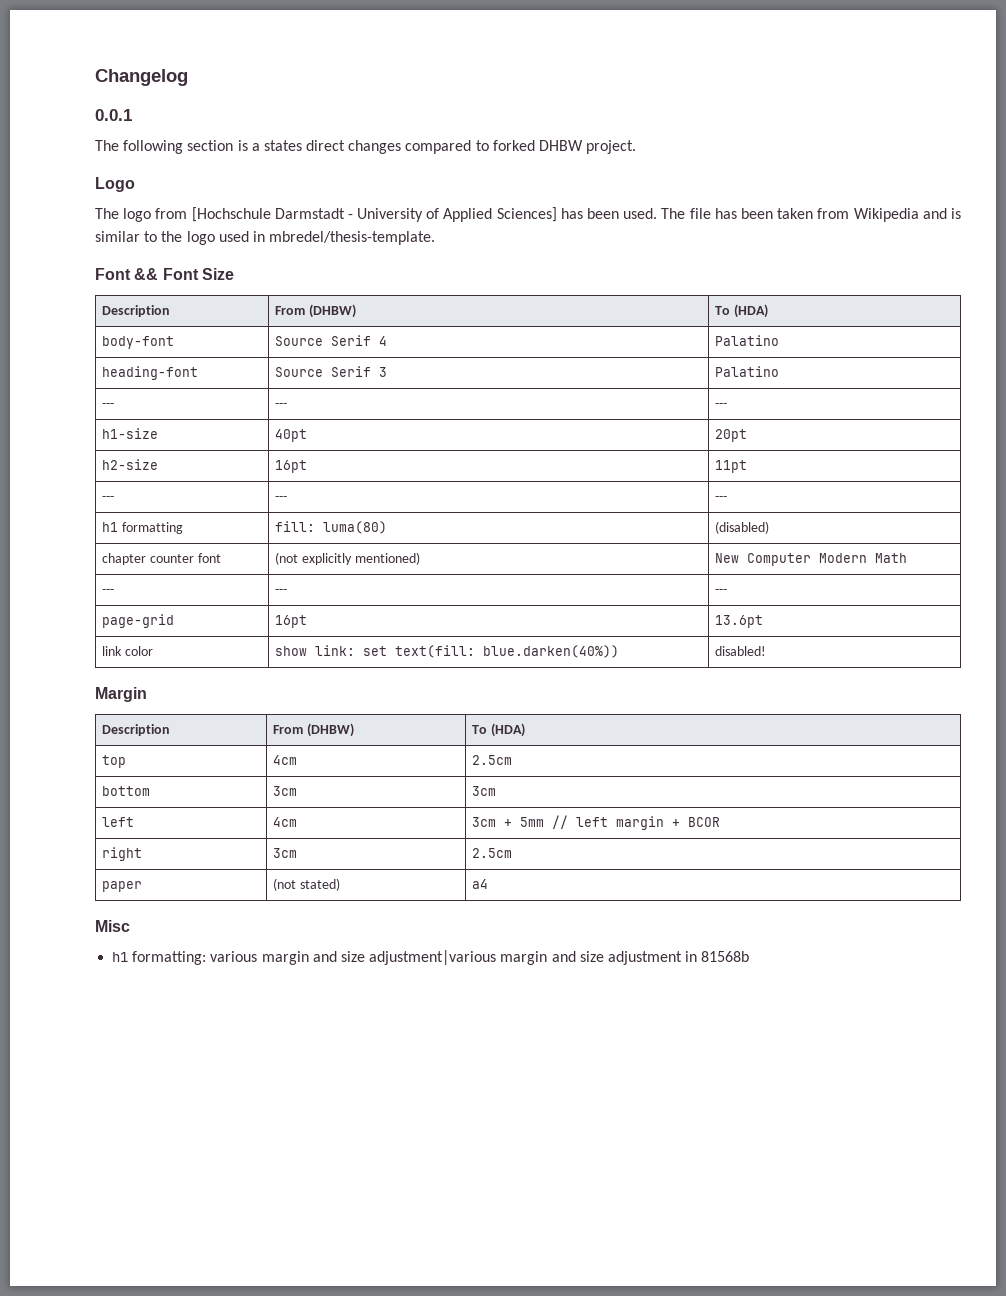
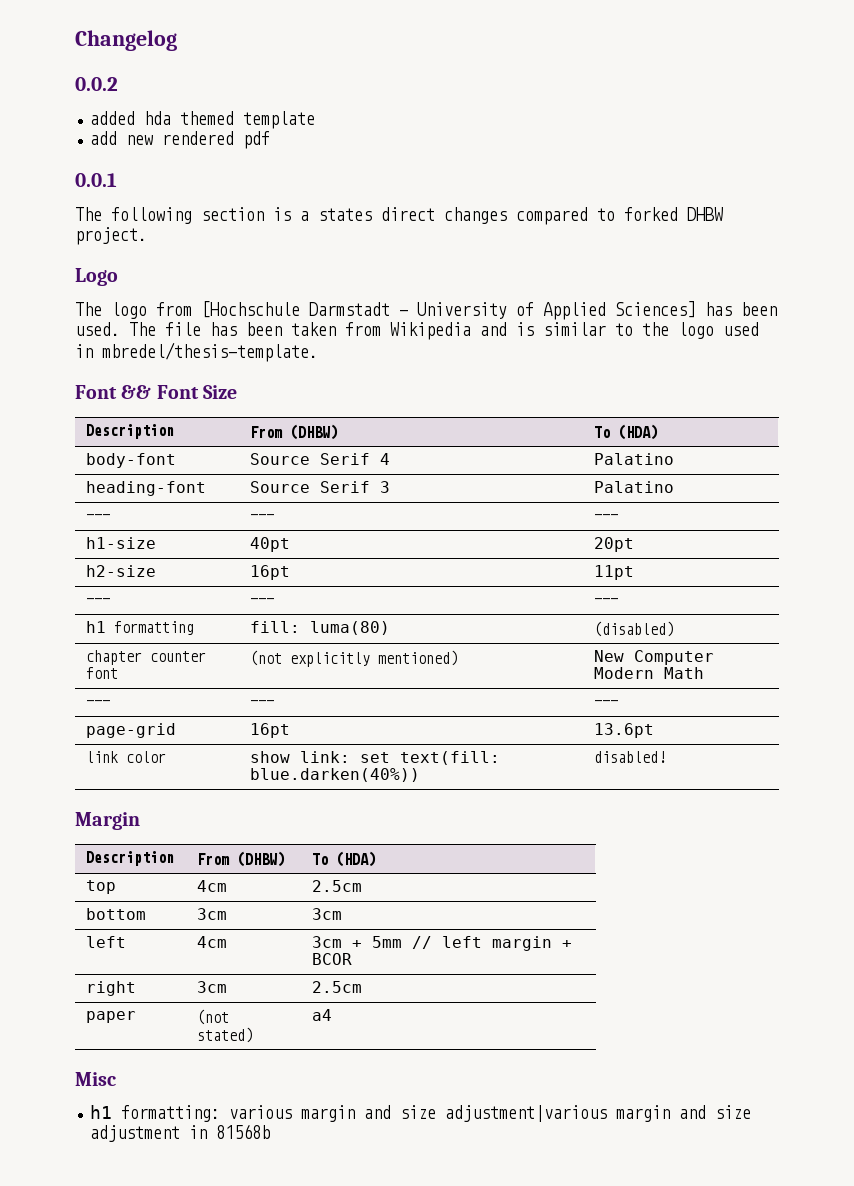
+ 0.0.2
+ added hda themed template
+ add new rendered pdf

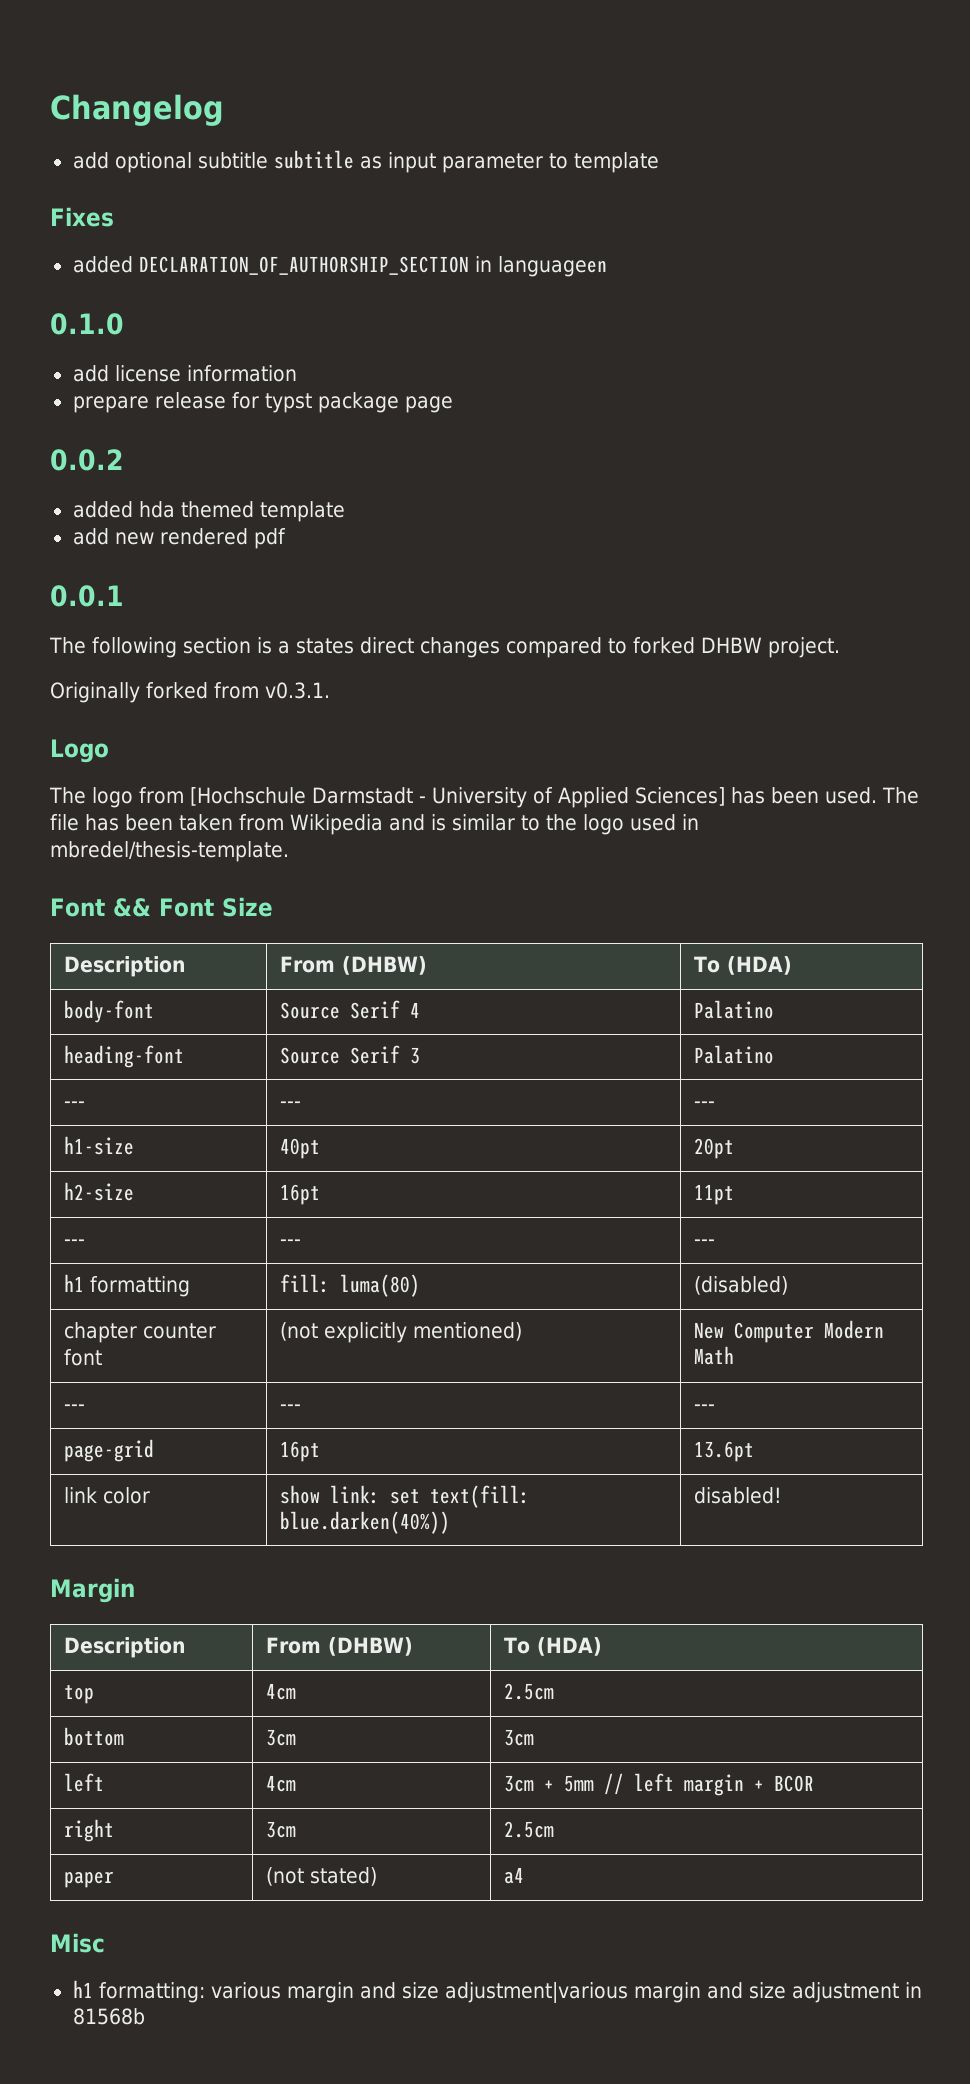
+ add optional subtitle subtitle as input parameter to template
+ Fixes
+ added DECLARATION_OF_AUTHORSHIP_SECTION in languageen
+ 0.1.0
+ add license information
+ prepare release for typst package page
+ Originally forked from v0.3.1.

